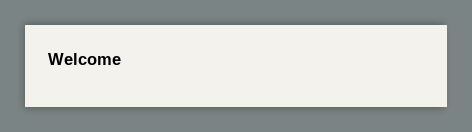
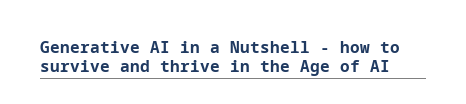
- Welcome
+ Generative AI in a Nutshell - how to survive and thrive in the Age of AI

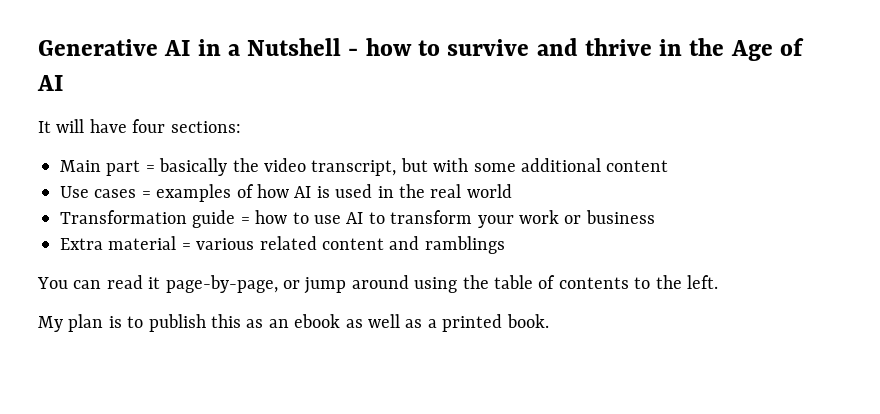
+ It will have four sections:
+ Main part = basically the video transcript, but with some additional content
+ Use cases = examples of how AI is used in the real world
+ Transformation guide = how to use AI to transform your work or business
+ Extra material = various related content and ramblings
+ You can read it page-by-page, or jump around using the table of contents to the left.
+ My plan is to publish this as an ebook as well as a printed book.

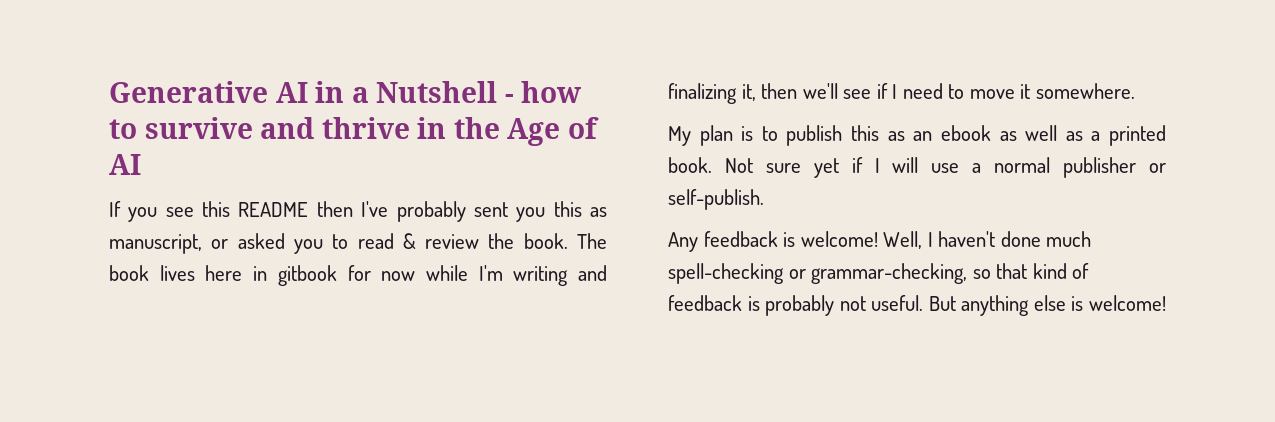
- It will have four sections:
- Main part = basically the video transcript, but with some additional content
- Use cases = examples of how AI is used in the real world
- Transformation guide = how to use AI to transform your work or business
- Extra material = various related content and ramblings
- You can read it page-by-page, or jump around using the table of contents to the left.
+ If you see this README then I've probably sent you this as manuscript, or asked you to read & review the book. The book lives here in gitbook for now while I'm writing and finalizing it, then we'll see if I need to move it somewhere.
+ Not sure yet if I will use a normal publisher or self-publish.
+ Any feedback is welcome! Well, I haven't done much spell-checking or grammar-checking, so that kind of feedback is probably not useful. But anything else is welcome!

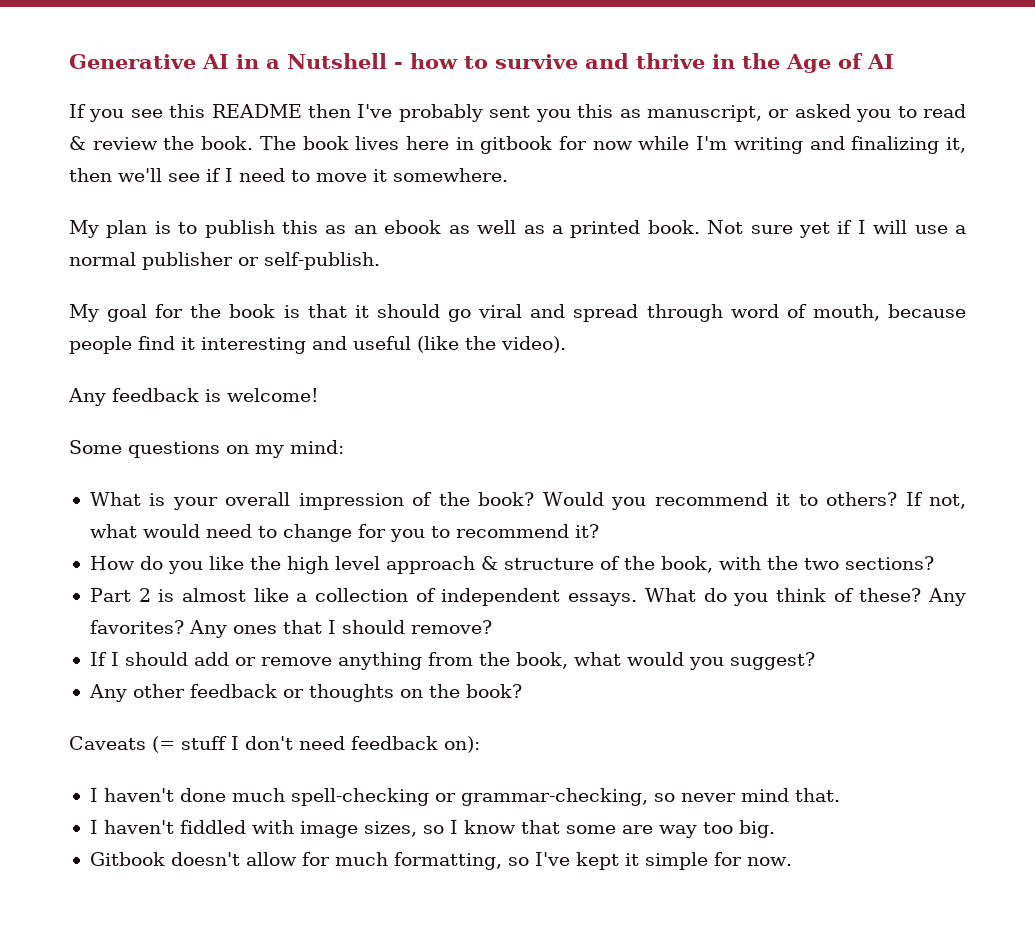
- Any feedback is welcome! Well, I haven't done much spell-checking or grammar-checking, so that kind of feedback is probably not useful. But anything else is welcome!
+ My goal for the book is that it should go viral and spread through word of mouth, because people find it interesting and useful (like the video).
+ Any feedback is welcome!
+ Some questions on my mind:
+ What is your overall impression of the book? Would you recommend it to others? If not, what would need to change for you to recommend it?
+ How do you like the high level approach & structure of the book, with the two sections?
+ Part 2 is almost like a collection of independent essays. What do you think of these? Any favorites? Any ones that I should remove?
+ If I should add or remove anything from the book, what would you suggest?
+ Any other feedback or thoughts on the book?
+ Caveats (= stuff I don't need feedback on):
+ I haven't done much spell-checking or grammar-checking, so never mind that.
+ I haven't fiddled with image sizes, so I know that some are way too big.
+ Gitbook doesn't allow for much formatting, so I've kept it simple for now.

